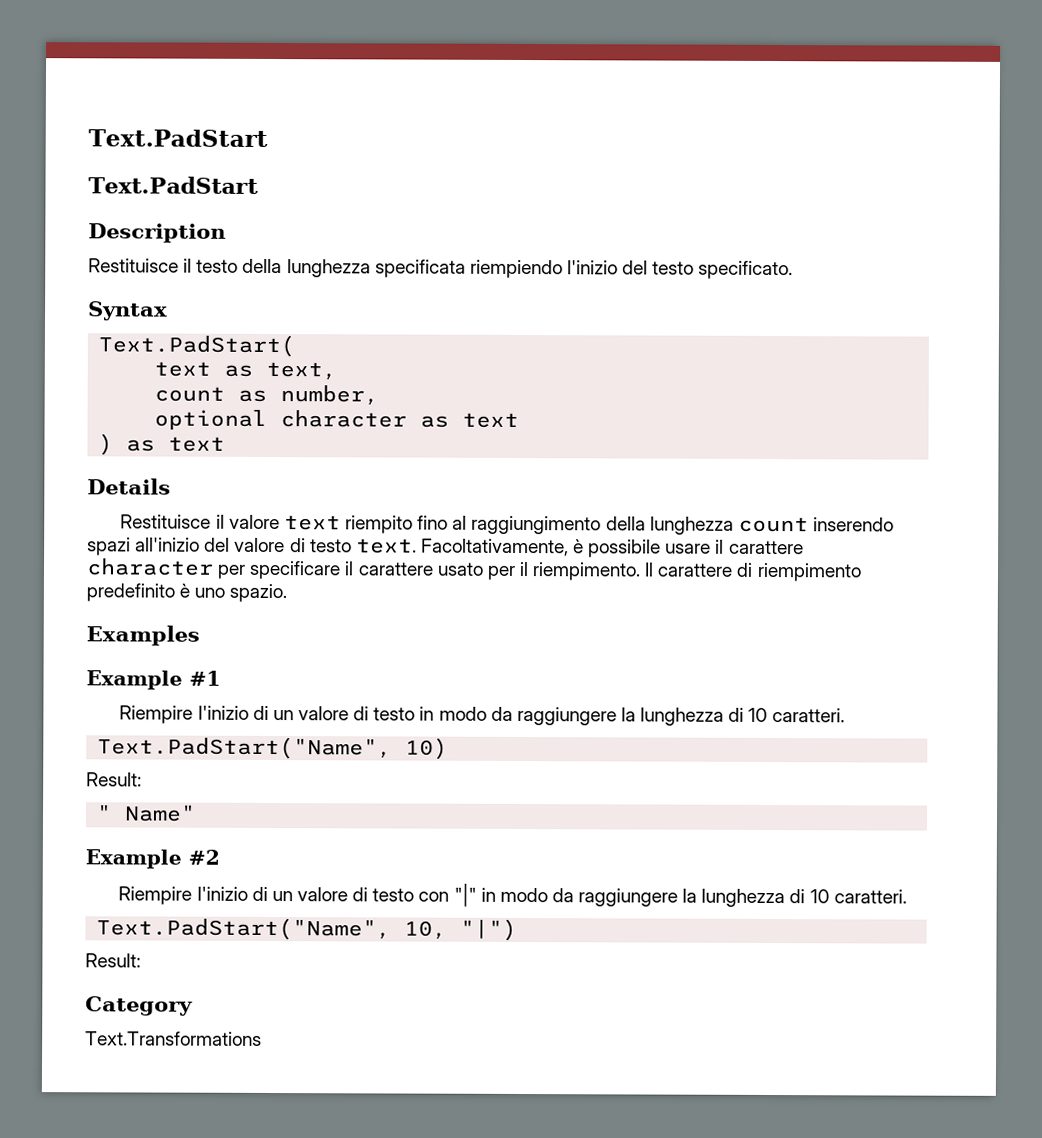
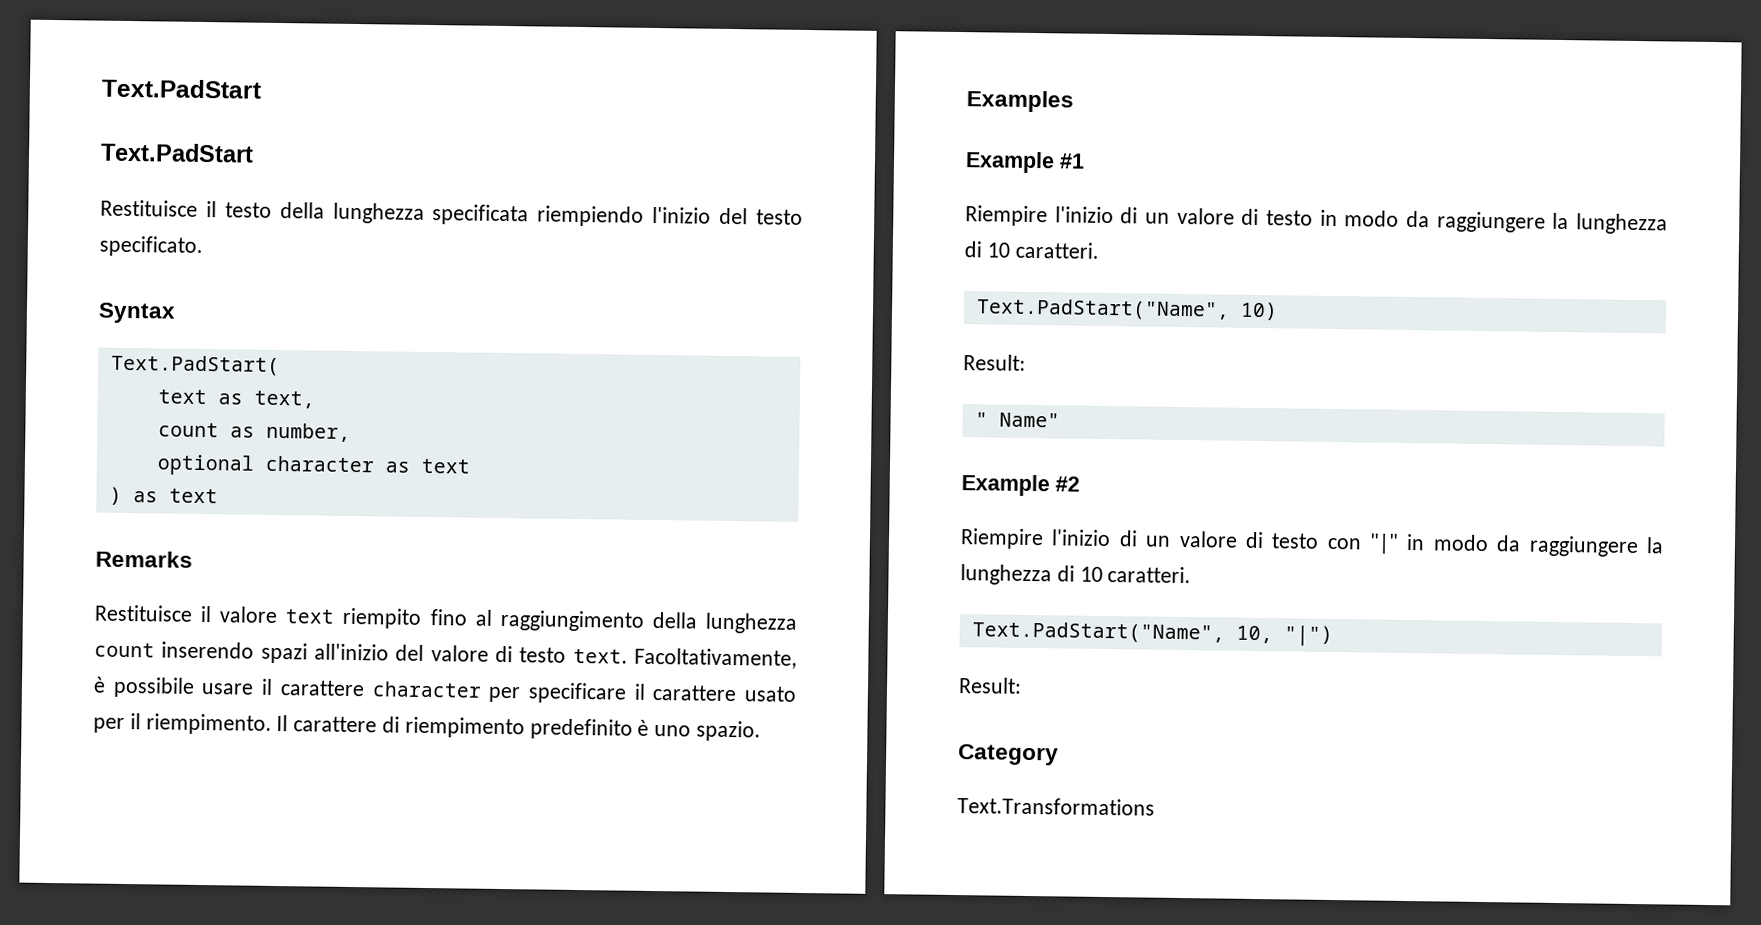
- Description
- Details
+ Remarks

